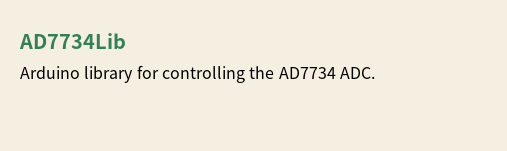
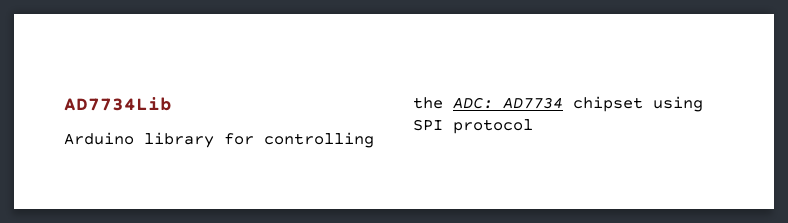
- Arduino library for controlling the AD7734 ADC.
+ Arduino library for controlling the ADC: AD7734 chipset using SPI protocol

